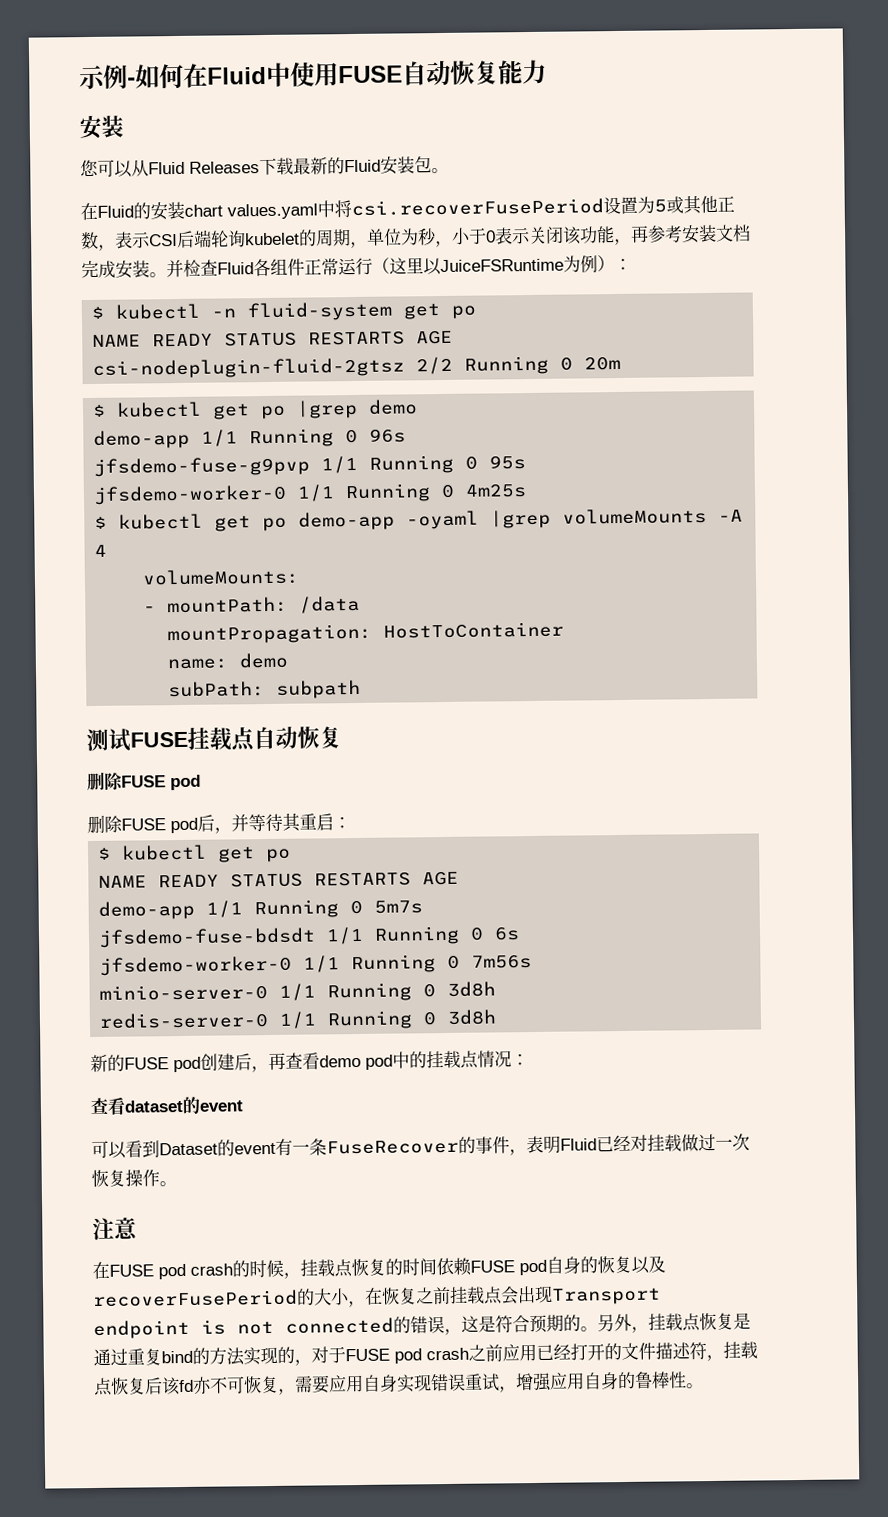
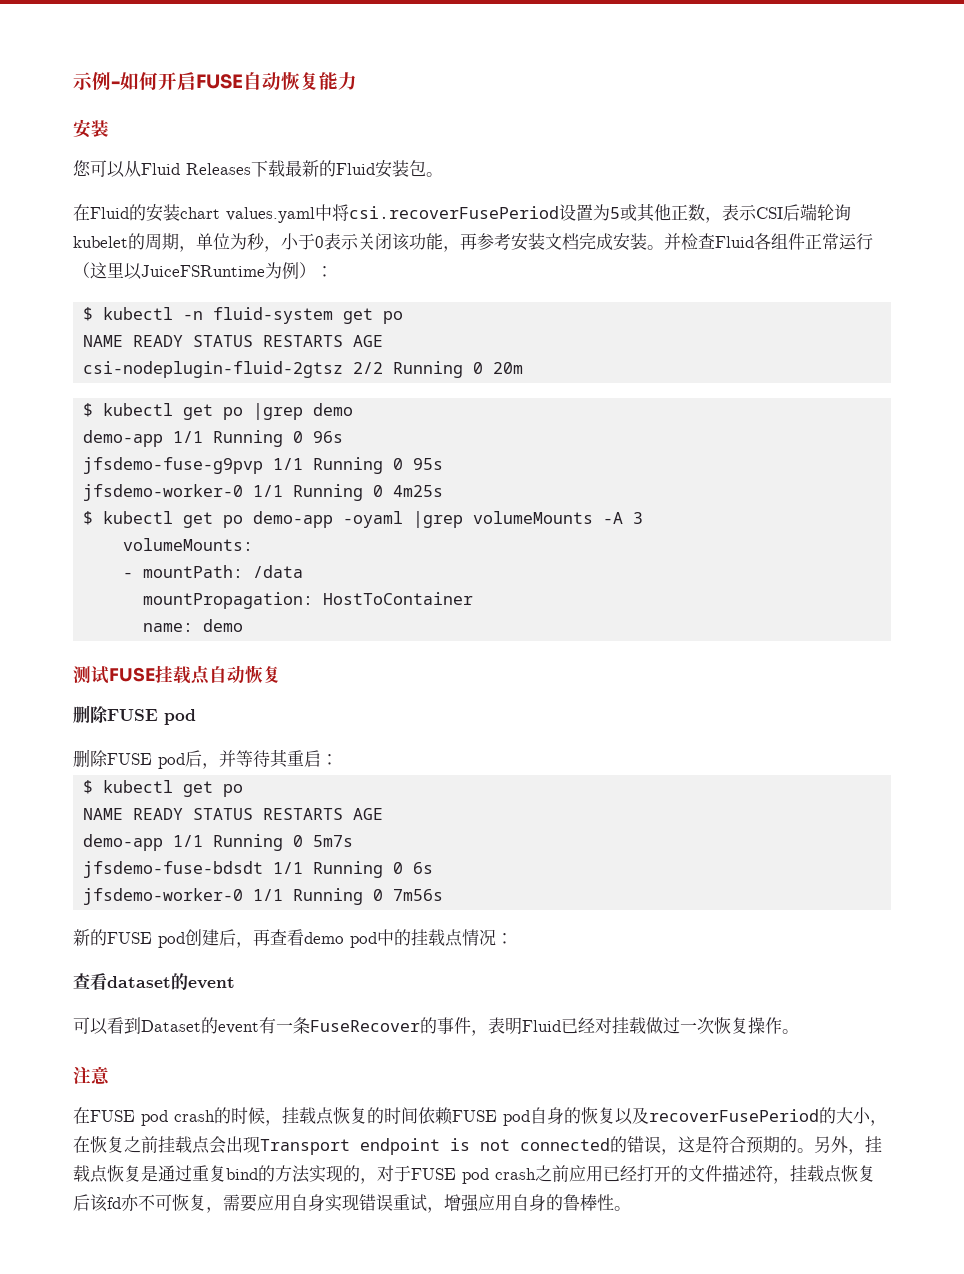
- 示例-如何在Fluid中使用FUSE自动恢复能力
+ 示例-如何开启FUSE自动恢复能力
- $ kubectl get po demo-app -oyaml |grep volumeMounts -A 4
+ $ kubectl get po demo-app -oyaml |grep volumeMounts -A 3
- subPath: subpath
- minio-server-0 1/1 Running 0 3d8h
- redis-server-0 1/1 Running 0 3d8h

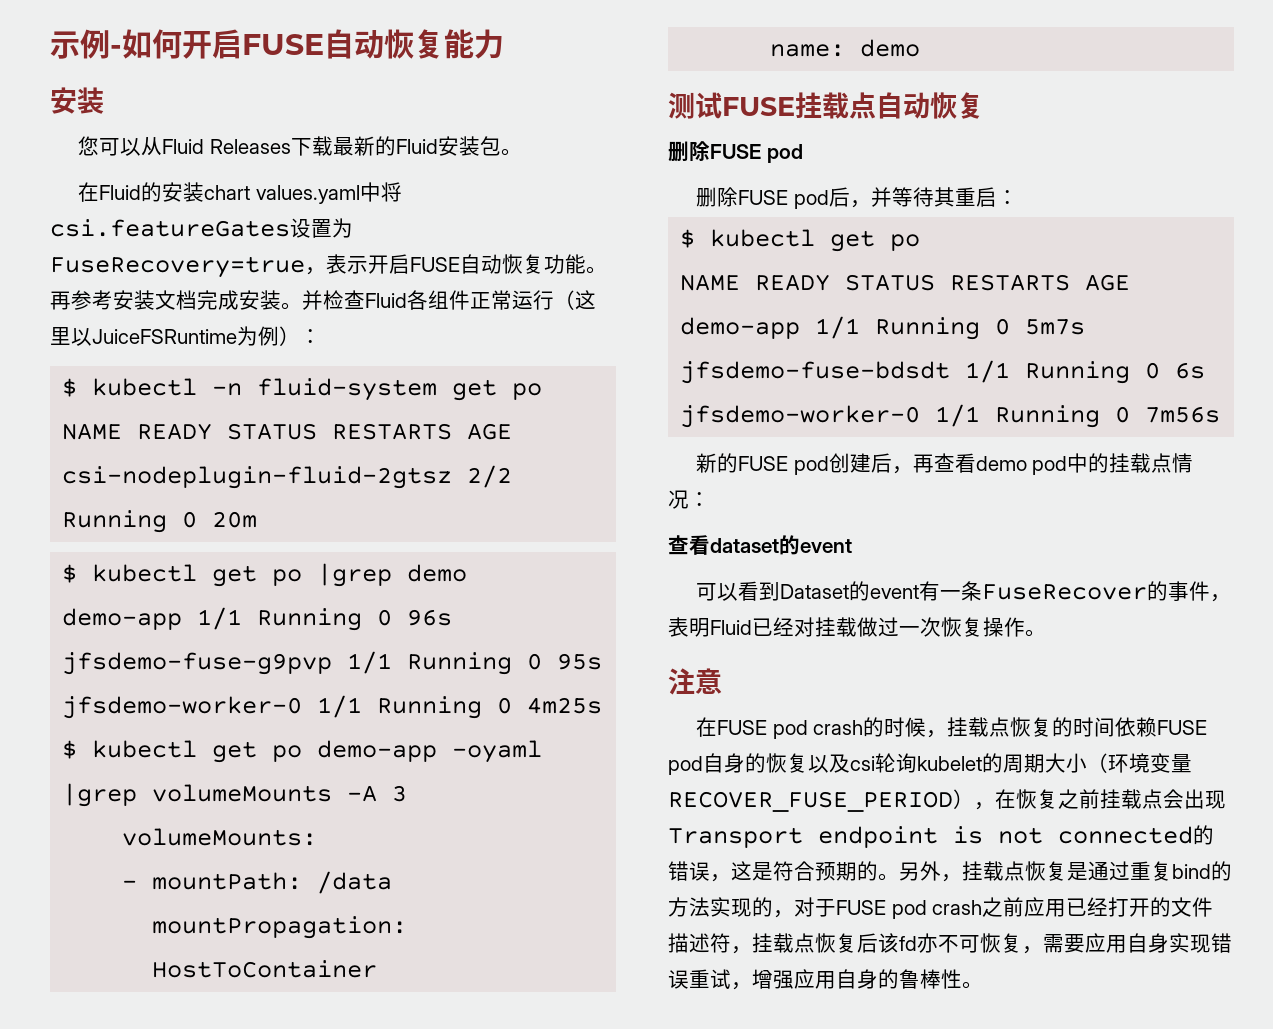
- 在Fluid的安装chart values.yaml中将csi.recoverFusePeriod设置为5或其他正数，表示CSI后端轮询kubelet的周期，单位为秒，小于0表示关闭该功能，再参考安装文档完成安装。
+ 在Fluid的安装chart values.yaml中将csi.featureGates设置为FuseRecovery=true，表示开启FUSE自动恢复功能。再参考安装文档完成安装。
- 在FUSE pod crash的时候，挂载点恢复的时间依赖FUSE pod自身的恢复以及recoverFusePeriod的大小，在恢复之前挂载点会出现Transport endpoint is not connected的错误，这是符合预期的。
+ 在FUSE pod crash的时候，挂载点恢复的时间依赖FUSE pod自身的恢复以及csi轮询kubelet的周期大小（环境变量RECOVER_FUSE_PERIOD），在恢复之前挂载点会出现Transport endpoint is not connected的错误，这是符合预期的。

